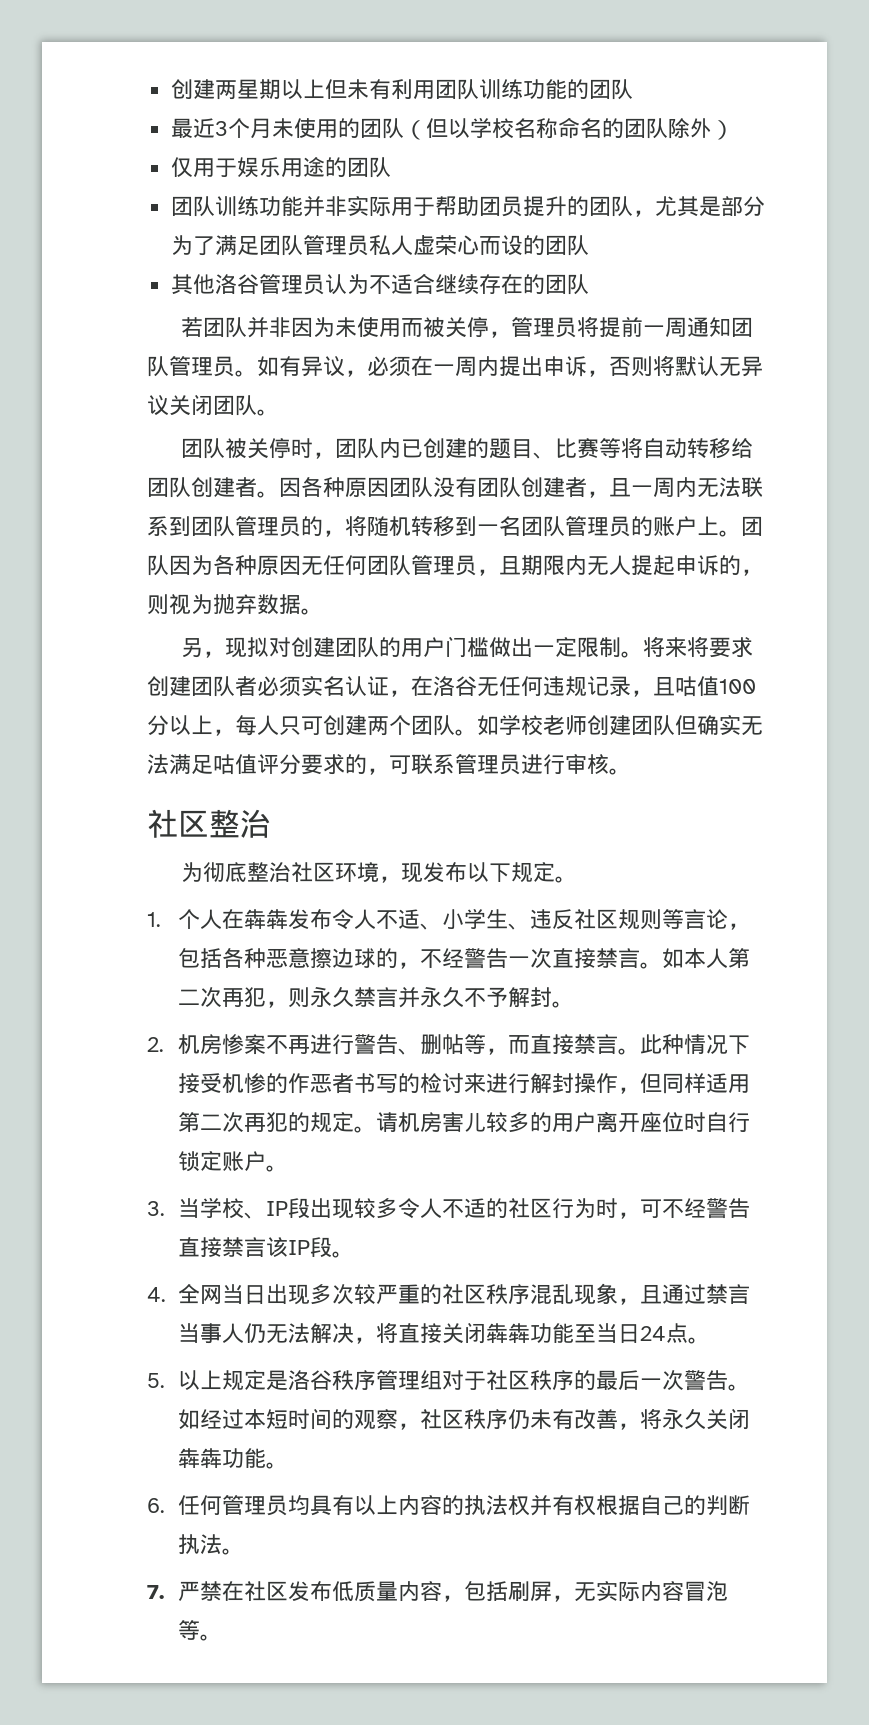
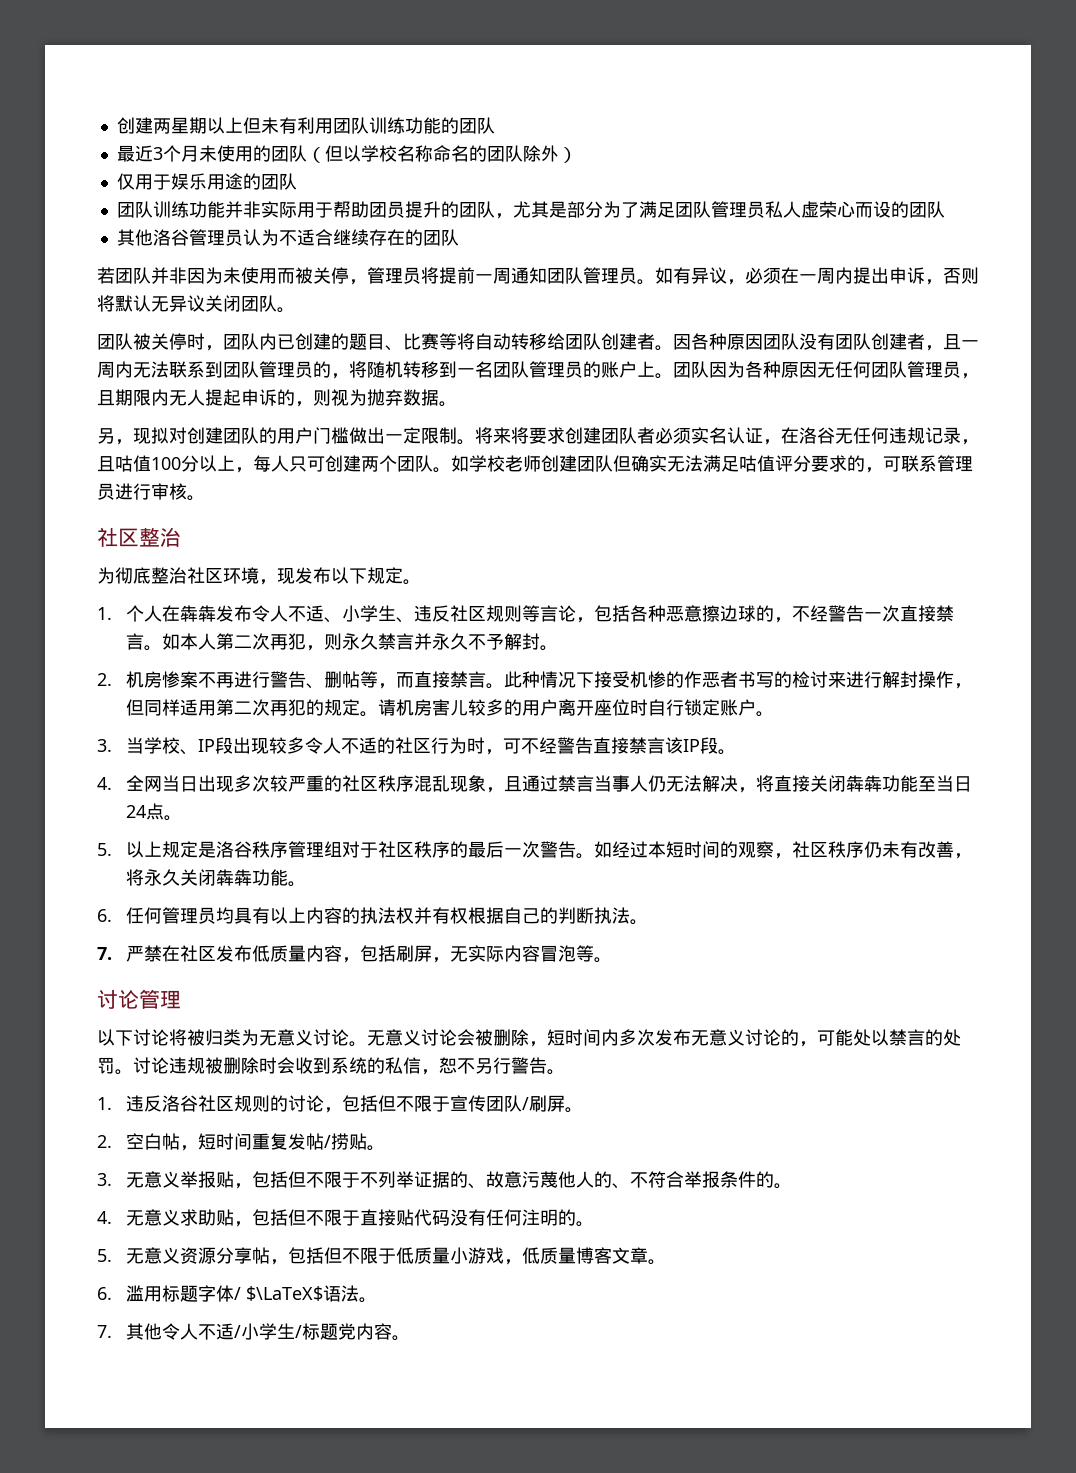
+ 讨论管理
+ 以下讨论将被归类为无意义讨论。无意义讨论会被删除，短时间内多次发布无意义讨论的，可能处以禁言的处罚。讨论违规被删除时会收到系统的私信，恕不另行警告。
+ 1.违反洛谷社区规则的讨论，包括但不限于宣传团队/刷屏。
+ 2.空白帖，短时间重复发帖/捞贴。
+ 3.无意义举报贴，包括但不限于不列举证据的、故意污蔑他人的、不符合举报条件的。
+ 4.无意义求助贴，包括但不限于直接贴代码没有任何注明的。
+ 5.无意义资源分享帖，包括但不限于低质量小游戏，低质量博客文章。
+ 6.滥用标题字体/ $\LaTeX$语法。
+ 7.其他令人不适/小学生/标题党内容。

